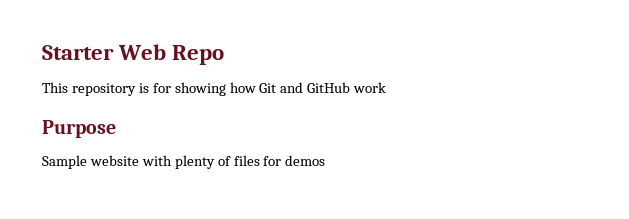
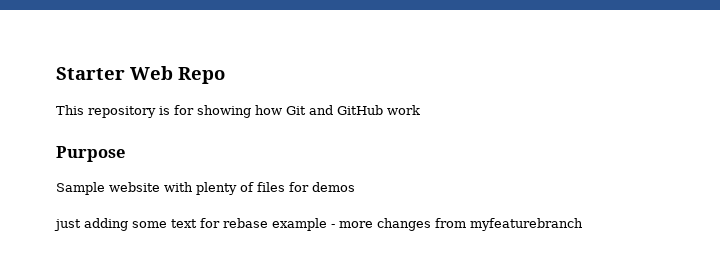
+ just adding some text for rebase example - more changes from myfeaturebranch

